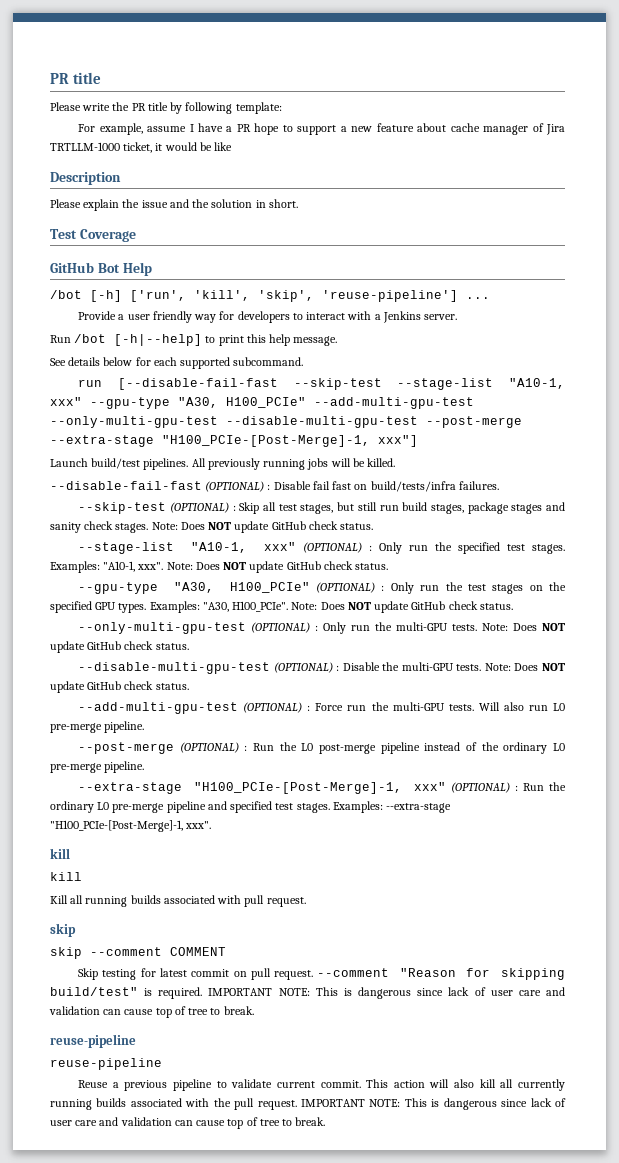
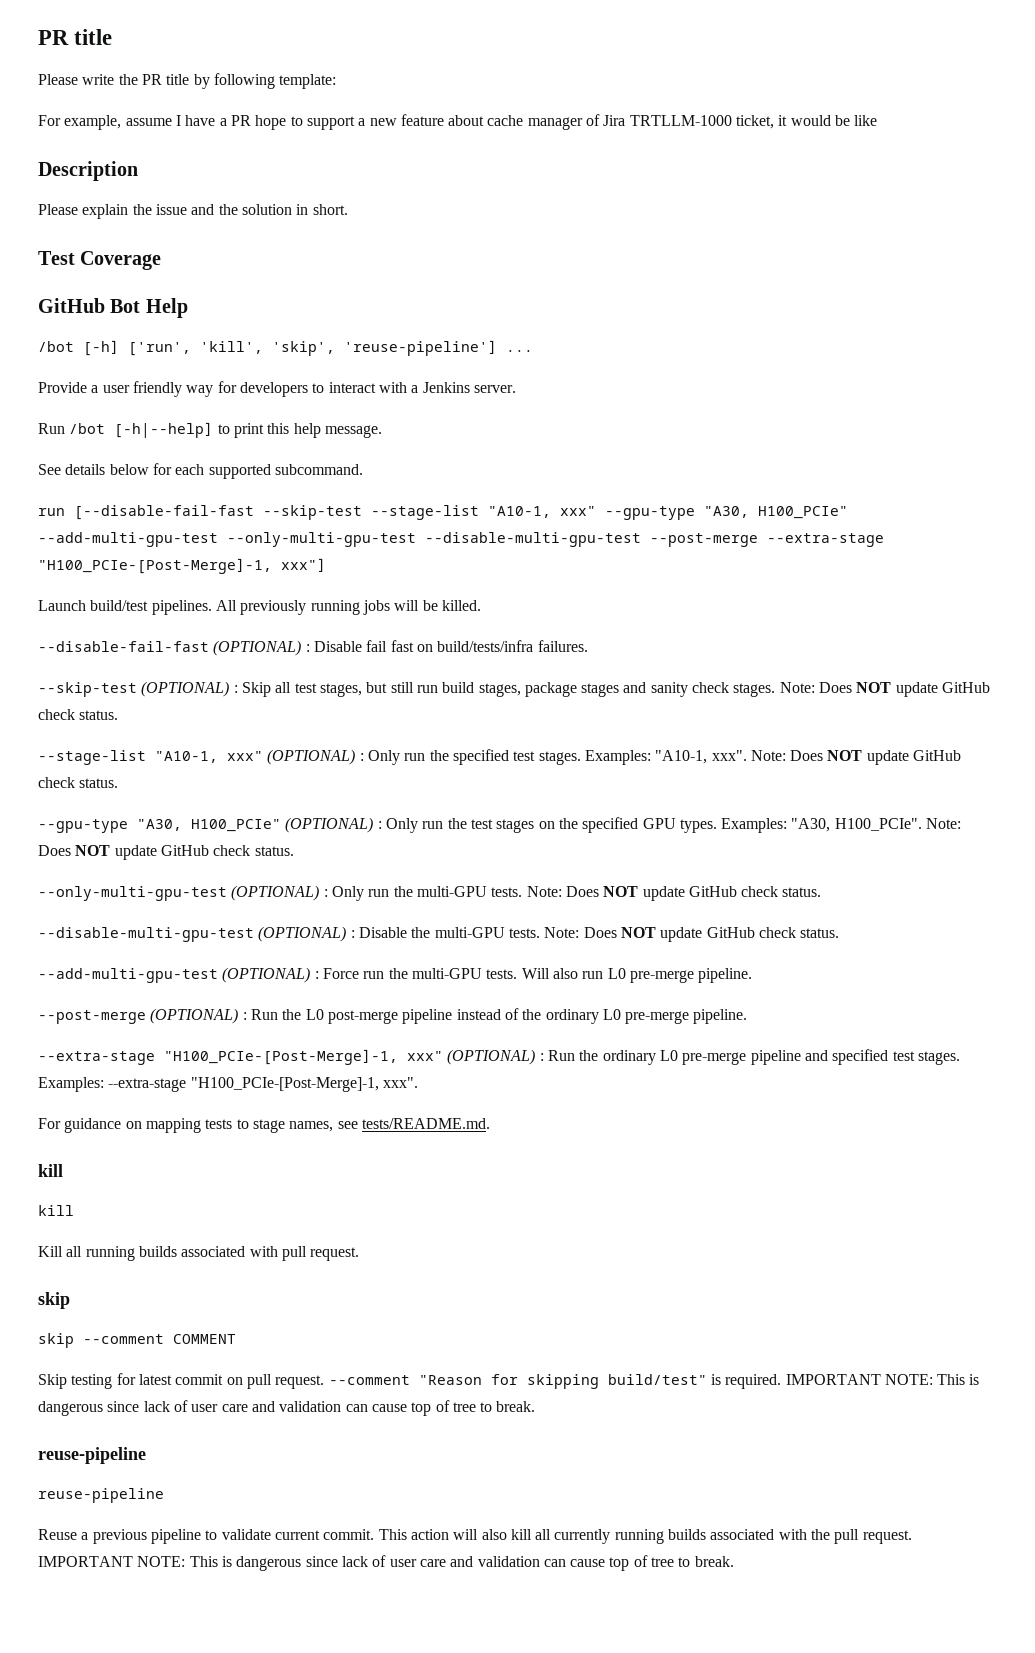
+ For guidance on mapping tests to stage names, see tests/README.md.

